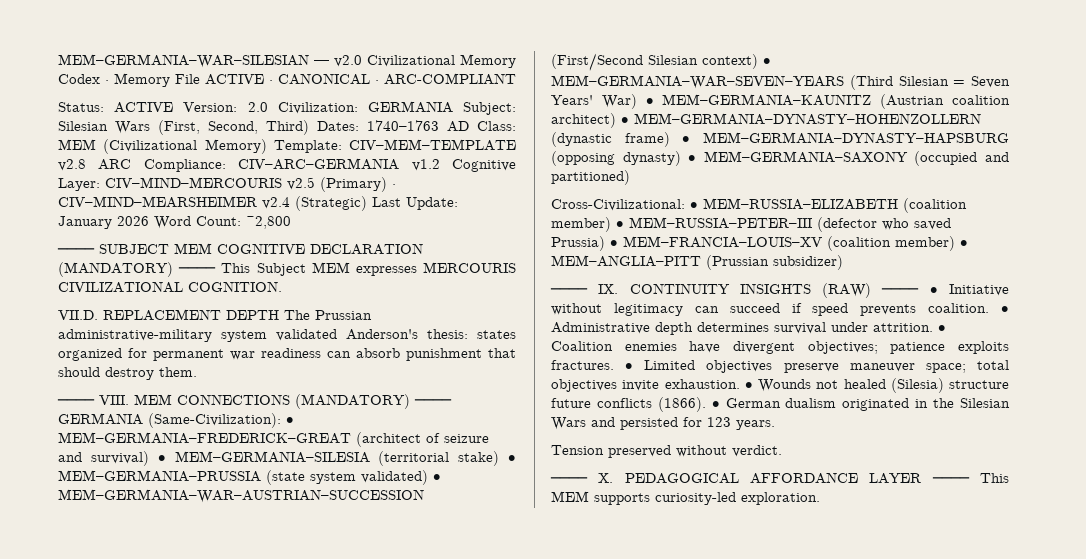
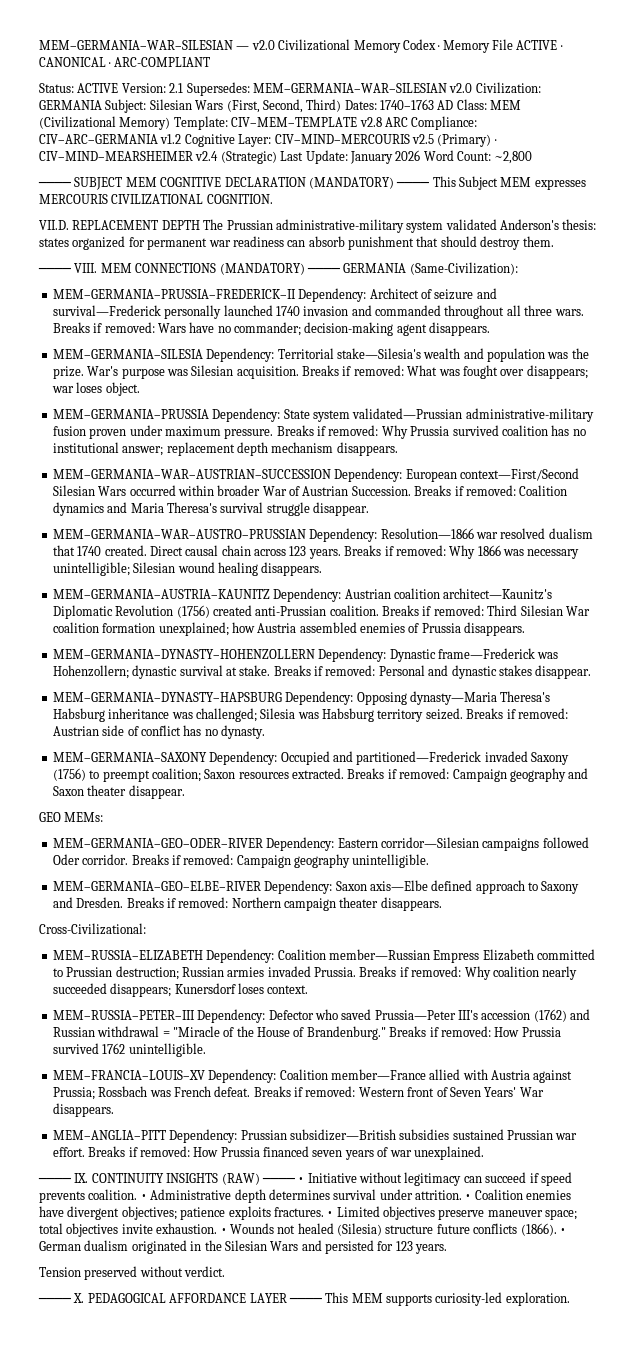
- Status: ACTIVE Version: 2.0 Civilization: GERMANIA Subject: Silesian Wars (First, Second, Third) Dates: 1740–1763 AD Class: MEM (Civilizational Memory) Template: CIV–MEM–TEMPLATE v2.8 ARC Compliance: CIV–ARC–GERMANIA v1.2 Cognitive Layer: CIV–MIND–MERCOURIS v2.5 (Primary) · CIV–MIND–MEARSHEIMER v2.4 (Strategic) Last Update: January 2026 Word Count: ~2,800
+ Status: ACTIVE Version: 2.1 Supersedes: MEM–GERMANIA–WAR–SILESIAN v2.0 Civilization: GERMANIA Subject: Silesian Wars (First, Second, Third) Dates: 1740–1763 AD Class: MEM (Civilizational Memory) Template: CIV–MEM–TEMPLATE v2.8 ARC Compliance: CIV–ARC–GERMANIA v1.2 Cognitive Layer: CIV–MIND–MERCOURIS v2.5 (Primary) · CIV–MIND–MEARSHEIMER v2.4 (Strategic) Last Update: January 2026 Word Count: ~2,800
- MEM CONNECTIONS (MANDATORY) ──── GERMANIA (Same-Civilization): • MEM–GERMANIA–FREDERICK–GREAT (architect of seizure and survival) • MEM–GERMANIA–SILESIA (territorial stake) • MEM–GERMANIA–PRUSSIA (state system validated) • MEM–GERMANIA–WAR–AUSTRIAN–SUCCESSION (First/Second Silesian context) • MEM–GERMANIA–WAR–SEVEN–YEARS (Third Silesian = Seven Years' War) • MEM–GERMANIA–KAUNITZ (Austrian coalition architect) • MEM–GERMANIA–DYNASTY–HOHENZOLLERN (dynastic frame) • MEM–GERMANIA–DYNASTY–HAPSBURG (opposing dynasty) • MEM–GERMANIA–SAXONY (occupied and partitioned)
- Cross-Civilizational: • MEM–RUSSIA–ELIZABETH (coalition member) • MEM–RUSSIA–PETER–III (defector who saved Prussia) • MEM–FRANCIA–LOUIS–XV (coalition member) • MEM–ANGLIA–PITT (Prussian subsidizer)
+ MEM CONNECTIONS (MANDATORY) ──── GERMANIA (Same-Civilization):
+ MEM–GERMANIA–PRUSSIA–FREDERICK–II Dependency: Architect of seizure and survival—Frederick personally launched 1740 invasion and commanded throughout all three wars. Breaks if removed: Wars have no commander; decision-making agent disappears.
+ MEM–GERMANIA–SILESIA Dependency: Territorial stake—Silesia's wealth and population was the prize. War's purpose was Silesian acquisition. Breaks if removed: What was fought over disappears; war loses object.
+ MEM–GERMANIA–PRUSSIA Dependency: State system validated—Prussian administrative-military fusion proven under maximum pressure. Breaks if removed: Why Prussia survived coalition has no institutional answer; replacement depth mechanism disappears.
+ MEM–GERMANIA–WAR–AUSTRIAN–SUCCESSION Dependency: European context—First/Second Silesian Wars occurred within broader War of Austrian Succession. Breaks if removed: Coalition dynamics and Maria Theresa's survival struggle disappear.
+ MEM–GERMANIA–WAR–AUSTRO–PRUSSIAN Dependency: Resolution—1866 war resolved dualism that 1740 created. Direct causal chain across 123 years. Breaks if removed: Why 1866 was necessary unintelligible; Silesian wound healing disappears.
+ MEM–GERMANIA–AUSTRIA–KAUNITZ Dependency: Austrian coalition architect—Kaunitz's Diplomatic Revolution (1756) created anti-Prussian coalition. Breaks if removed: Third Silesian War coalition formation unexplained; how Austria assembled enemies of Prussia disappears.
+ MEM–GERMANIA–DYNASTY–HOHENZOLLERN Dependency: Dynastic frame—Frederick was Hohenzollern; dynastic survival at stake. Breaks if removed: Personal and dynastic stakes disappear.
+ MEM–GERMANIA–DYNASTY–HAPSBURG Dependency: Opposing dynasty—Maria Theresa's Habsburg inheritance was challenged; Silesia was Habsburg territory seized. Breaks if removed: Austrian side of conflict has no dynasty.
+ MEM–GERMANIA–SAXONY Dependency: Occupied and partitioned—Frederick invaded Saxony (1756) to preempt coalition; Saxon resources extracted. Breaks if removed: Campaign geography and Saxon theater disappear.
+ GEO MEMs:
+ MEM–GERMANIA–GEO–ODER–RIVER Dependency: Eastern corridor—Silesian campaigns followed Oder corridor. Breaks if removed: Campaign geography unintelligible.
+ MEM–GERMANIA–GEO–ELBE–RIVER Dependency: Saxon axis—Elbe defined approach to Saxony and Dresden. Breaks if removed: Northern campaign theater disappears.
+ Cross-Civilizational:
+ MEM–RUSSIA–ELIZABETH Dependency: Coalition member—Russian Empress Elizabeth committed to Prussian destruction; Russian armies invaded Prussia. Breaks if removed: Why coalition nearly succeeded disappears; Kunersdorf loses context.
+ MEM–RUSSIA–PETER–III Dependency: Defector who saved Prussia—Peter III's accession (1762) and Russian withdrawal = "Miracle of the House of Brandenburg." Breaks if removed: How Prussia survived 1762 unintelligible.
+ MEM–FRANCIA–LOUIS–XV Dependency: Coalition member—France allied with Austria against Prussia; Rossbach was French defeat. Breaks if removed: Western front of Seven Years' War disappears.
+ MEM–ANGLIA–PITT Dependency: Prussian subsidizer—British subsidies sustained Prussian war effort. Breaks if removed: How Prussia financed seven years of war unexplained.

